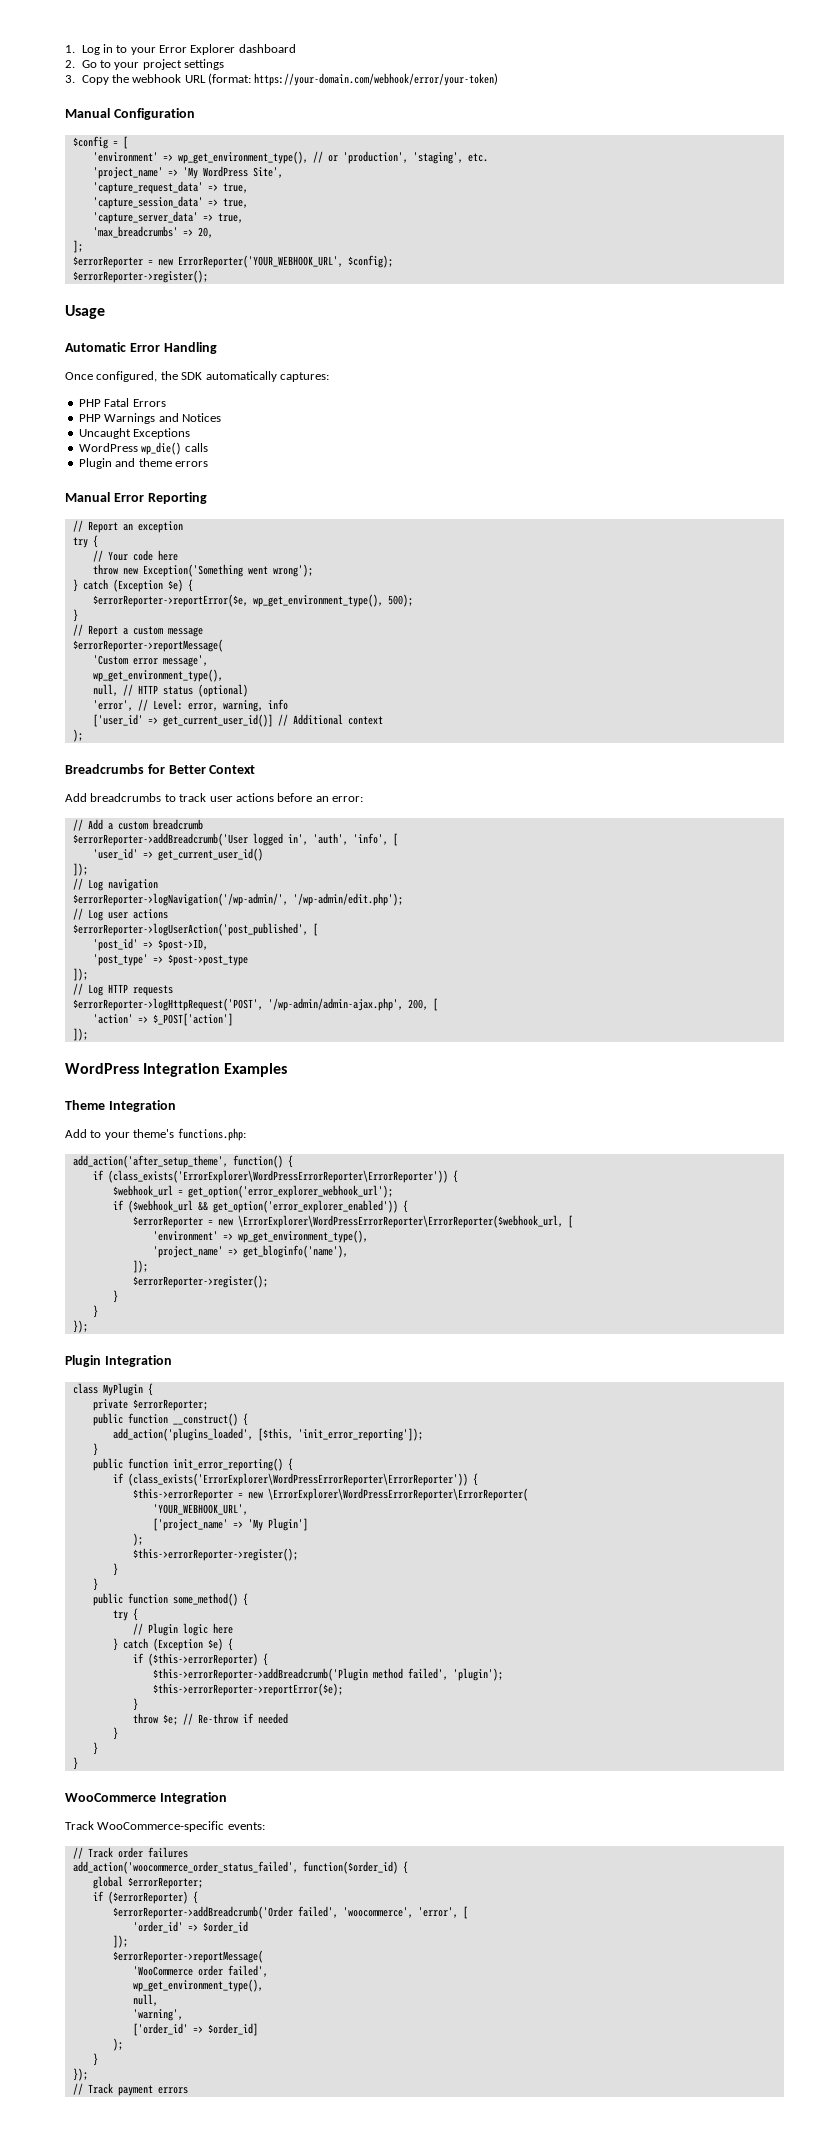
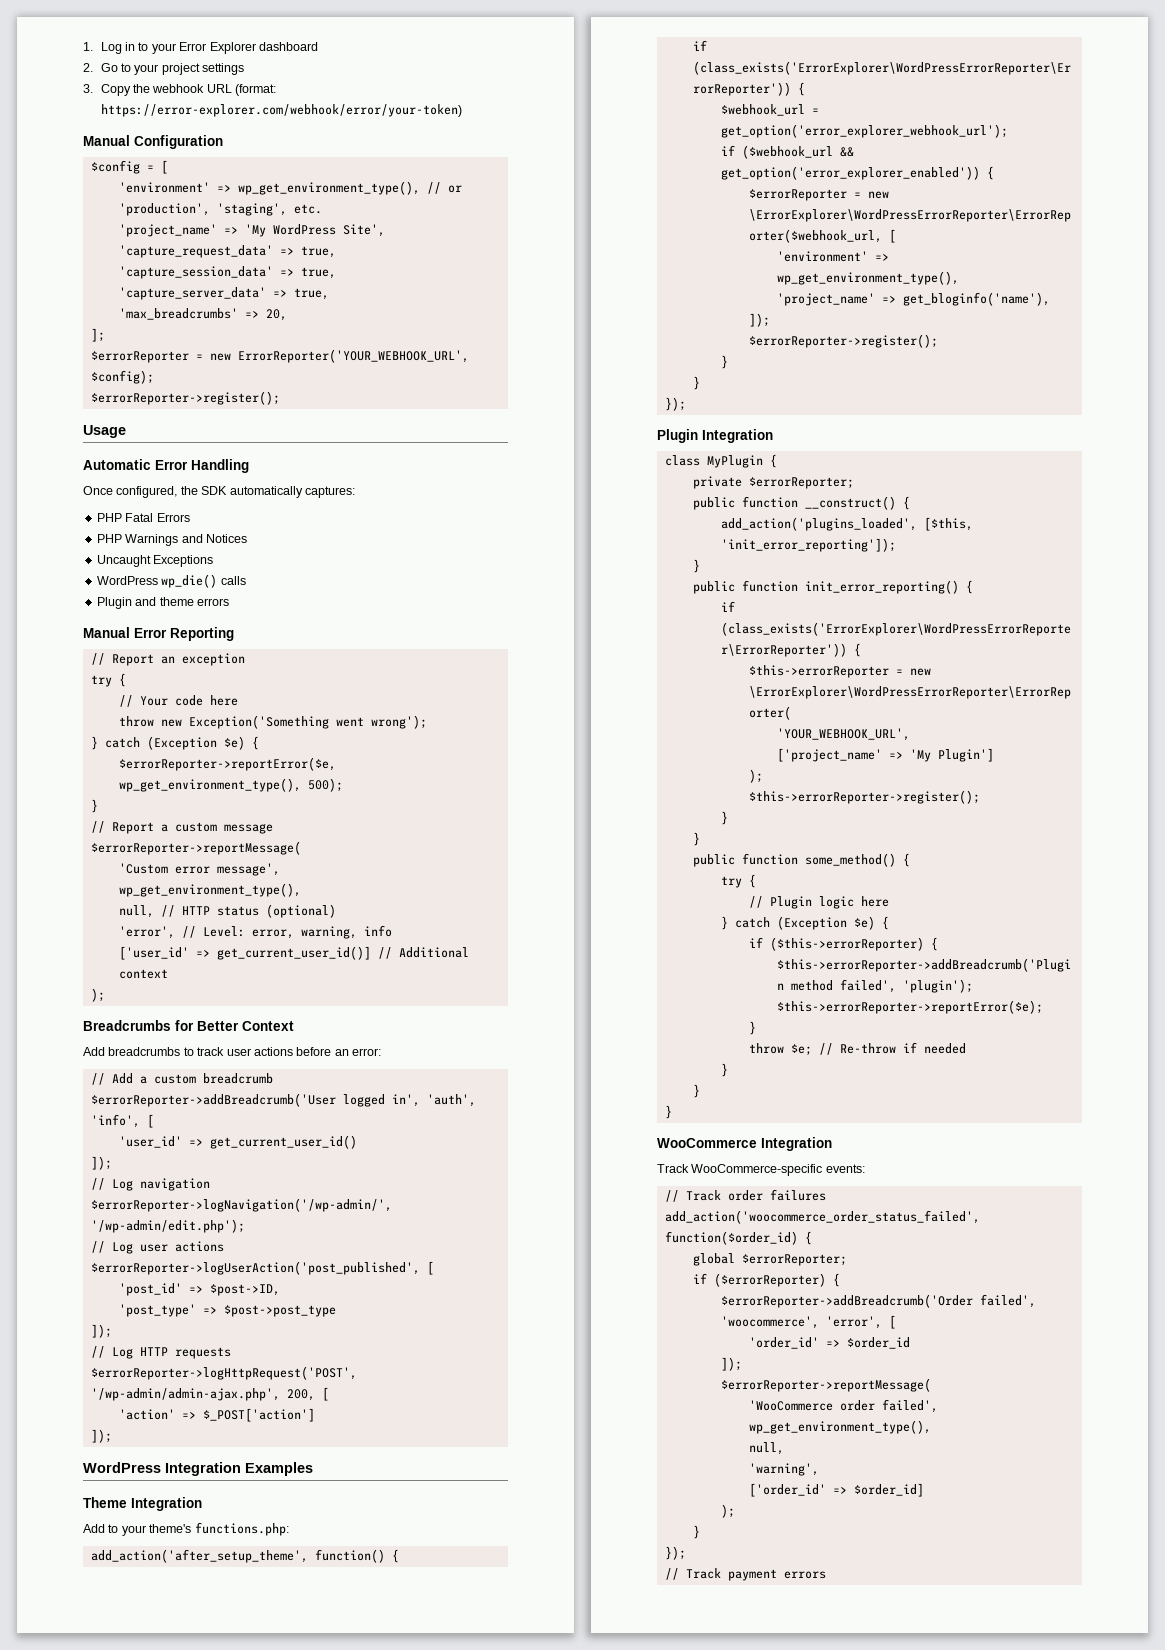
- 3. Copy the webhook URL (format: https://your-domain.com/webhook/error/your-token)
+ 3. Copy the webhook URL (format: https://error-explorer.com/webhook/error/your-token)

